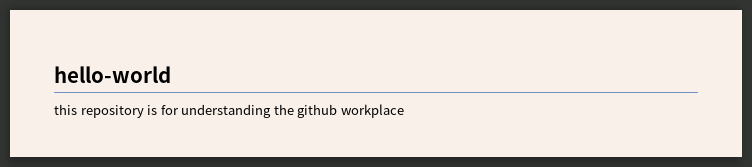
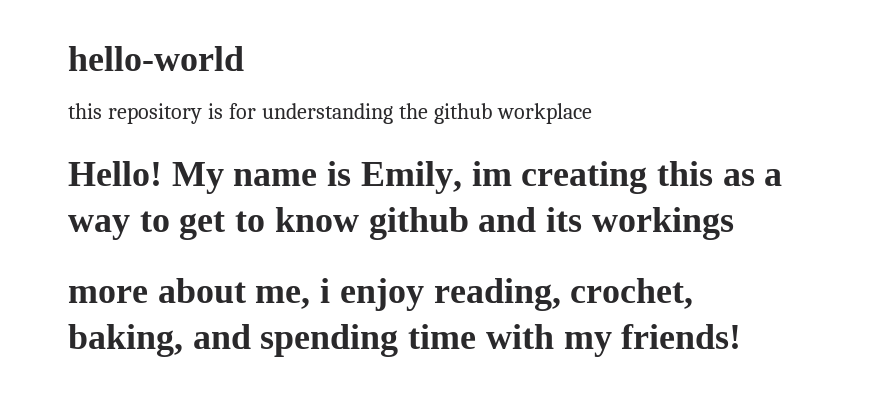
+ Hello! My name is Emily, im creating this as a way to get to know github and its workings
+ more about me, i enjoy reading, crochet, baking, and spending time with my friends!

